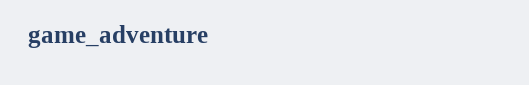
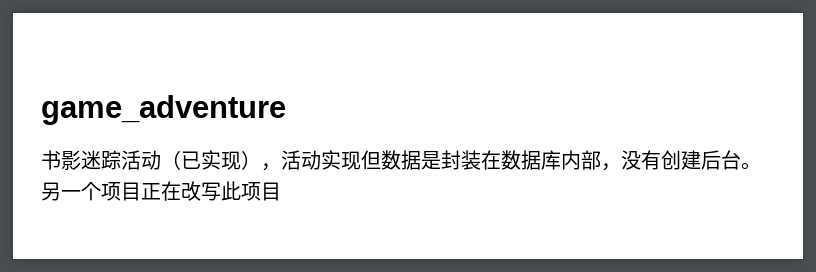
+ 书影迷踪活动（已实现），活动实现但数据是封装在数据库内部，没有创建后台。另一个项目正在改写此项目

